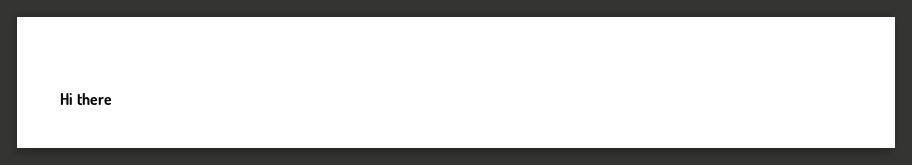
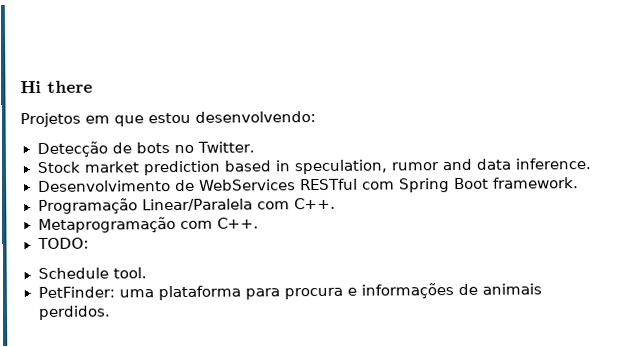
+ Projetos em que estou desenvolvendo:
+ Detecção de bots no Twitter.
+ Stock market prediction based in speculation, rumor and data inference.
+ Desenvolvimento de WebServices RESTful com Spring Boot framework.
+ Programação Linear/Paralela com C++.
+ Metaprogramação com C++.
+ TODO:
+ Schedule tool.
+ PetFinder: uma plataforma para procura e informações de animais perdidos.

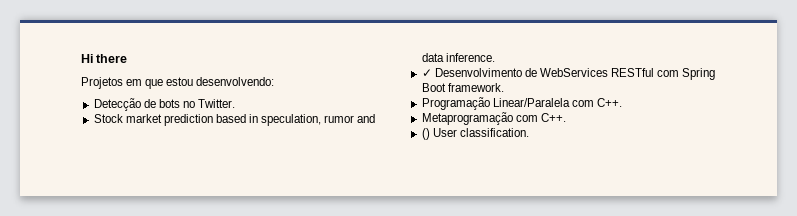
- Desenvolvimento de WebServices RESTful com Spring Boot framework.
+ ✓ Desenvolvimento de WebServices RESTful com Spring Boot framework.
- TODO:
- Schedule tool.
- PetFinder: uma plataforma para procura e informações de animais perdidos.
+ () User classification.

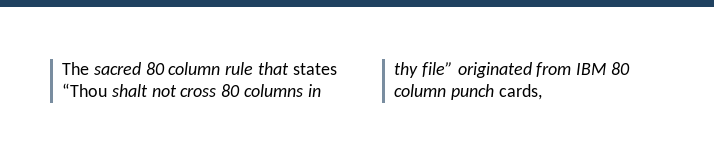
- Hi there
- Projetos em que estou desenvolvendo:
- Detecção de bots no Twitter.
- Stock market prediction based in speculation, rumor and data inference.
- ✓ Desenvolvimento de WebServices RESTful com Spring Boot framework.
- Programação Linear/Paralela com C++.
- Metaprogramação com C++.
- () User classification.
+ The sacred 80 column rule that states “Thou shalt not cross 80 columns in thy file” originated from IBM 80 column punch cards,

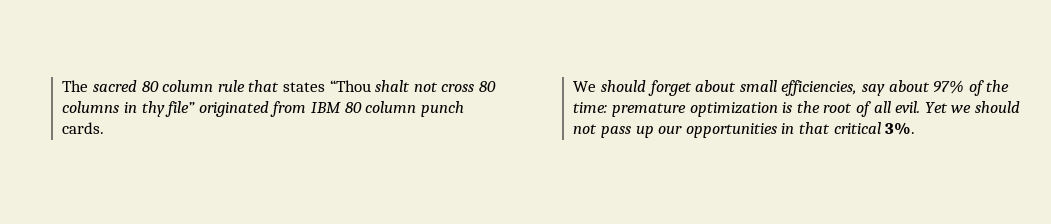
- The sacred 80 column rule that states “Thou shalt not cross 80 columns in thy file” originated from IBM 80 column punch cards,
+ The sacred 80 column rule that states “Thou shalt not cross 80 columns in thy file” originated from IBM 80 column punch cards.
+ We should forget about small efficiencies, say about 97% of the time: premature optimization is the root of all evil. Yet we should not pass up our opportunities in that critical 3%.

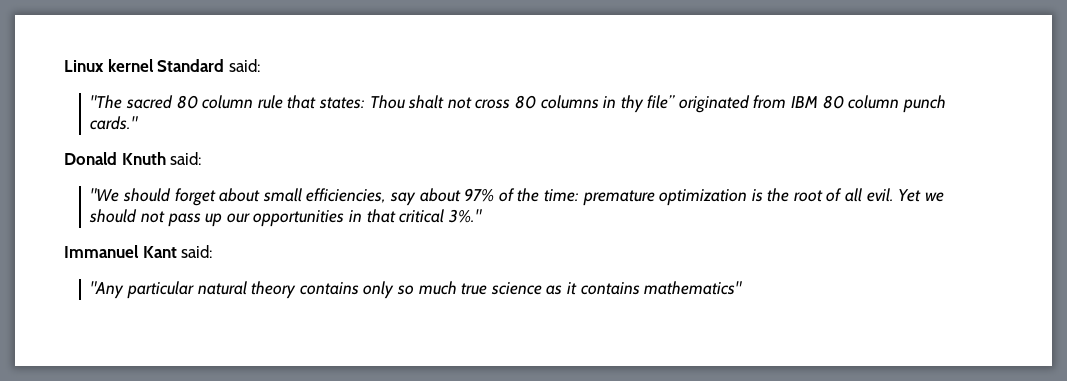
- The sacred 80 column rule that states “Thou shalt not cross 80 columns in thy file” originated from IBM 80 column punch cards.
- We should forget about small efficiencies, say about 97% of the time: premature optimization is the root of all evil.
+ Linux kernel Standard said:
+ "The sacred 80 column rule that states: Thou shalt not cross 80 columns in thy file” originated from IBM 80 column punch cards."
+ Donald Knuth said:
+ "We should forget about small efficiencies, say about 97% of the time: premature optimization is the root of all evil.
- Yet we should not pass up our opportunities in that critical 3%.
+ Yet we should not pass up our opportunities in that critical 3%."
+ Immanuel Kant said:
+ "Any particular natural theory contains only so much true science as it contains mathematics"

